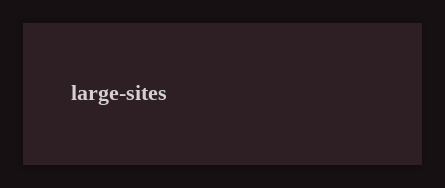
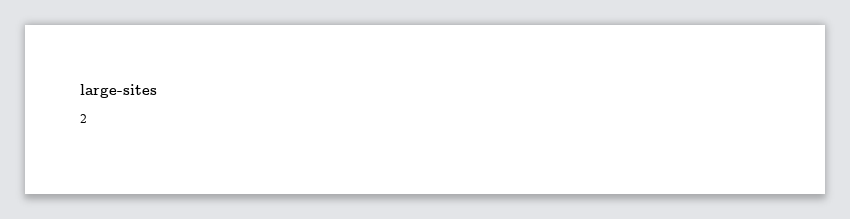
+ 2

